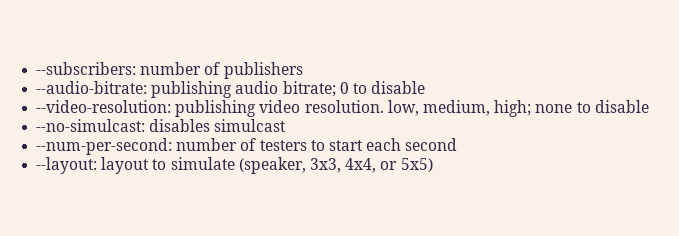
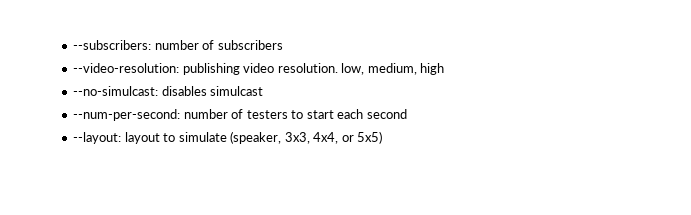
- --subscribers: number of publishers
- --audio-bitrate: publishing audio bitrate; 0 to disable
+ --subscribers: number of subscribers
- --video-resolution: publishing video resolution. low, medium, high; none to disable
+ --video-resolution: publishing video resolution. low, medium, high

